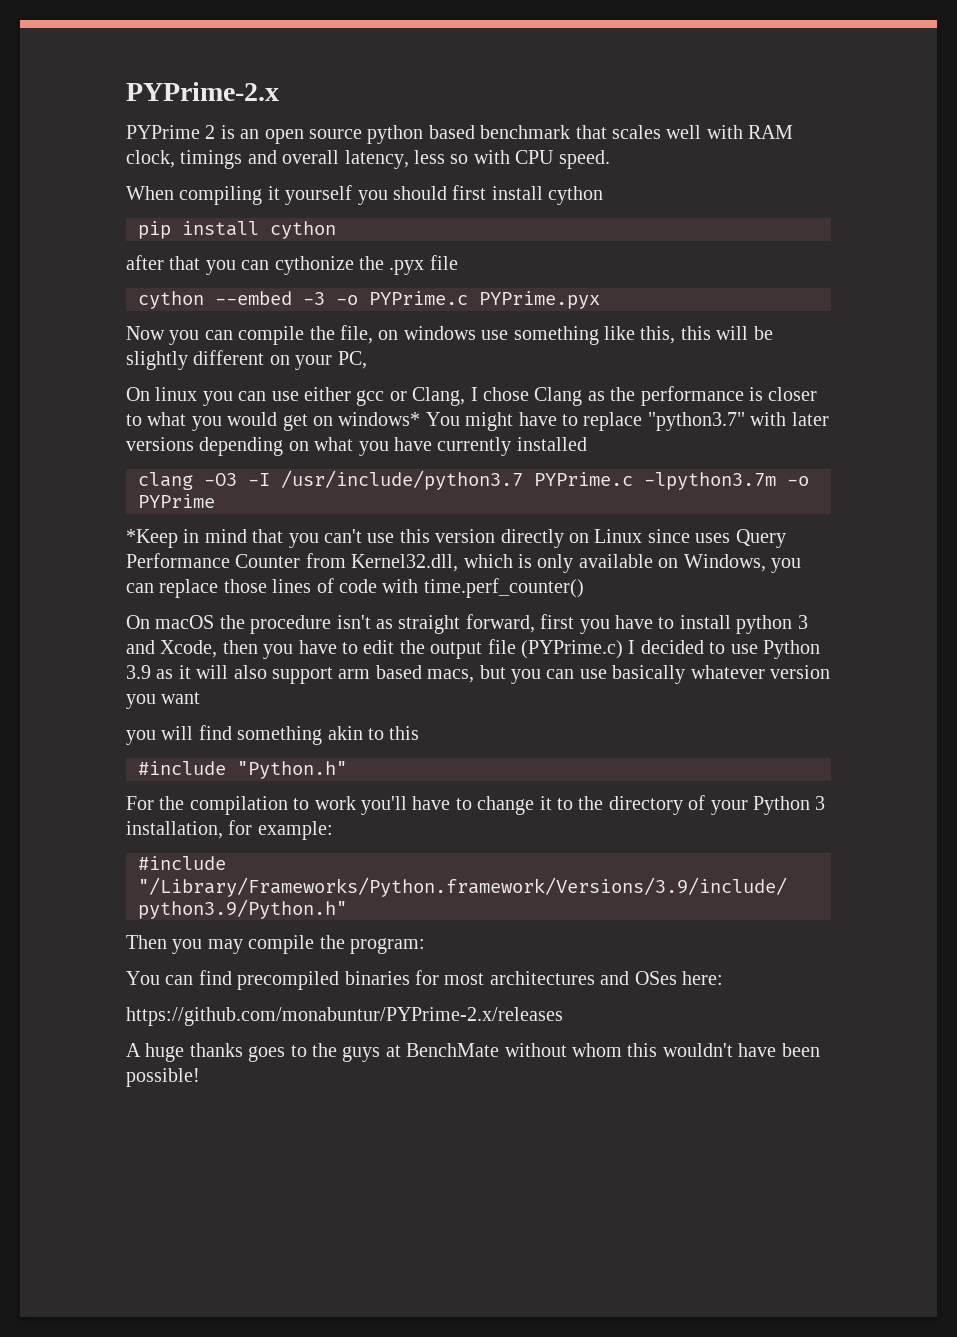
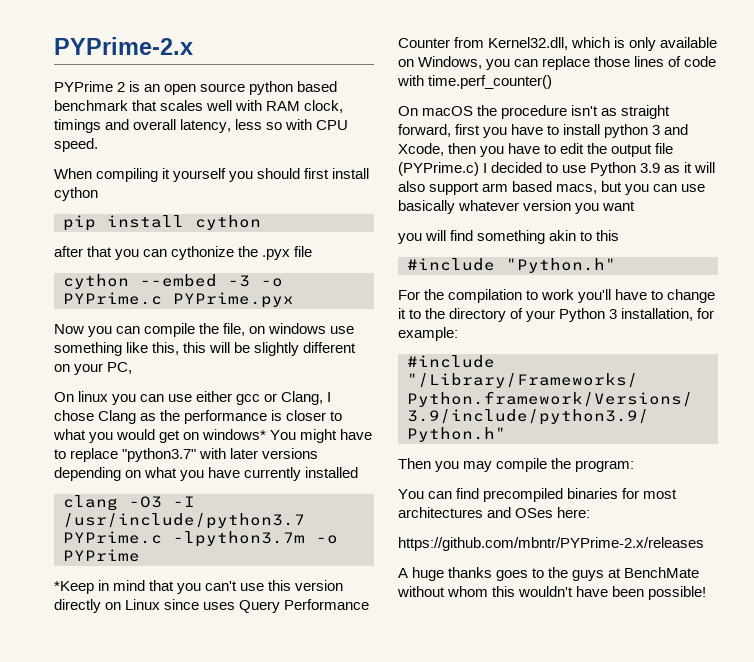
- https://github.com/monabuntur/PYPrime-2.x/releases
+ https://github.com/mbntr/PYPrime-2.x/releases

